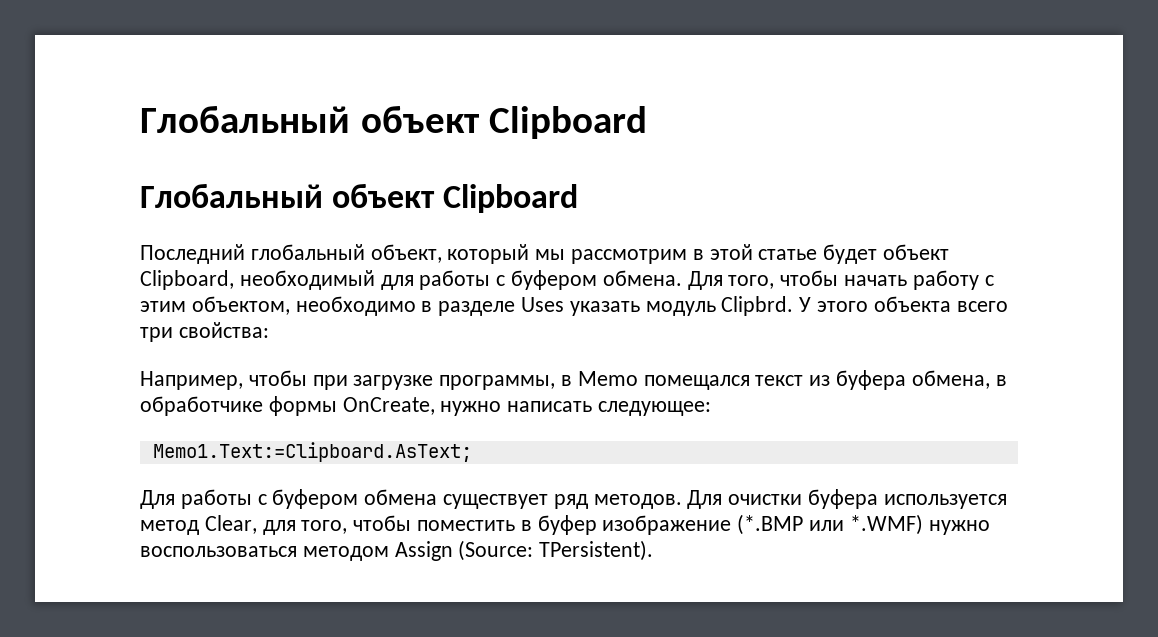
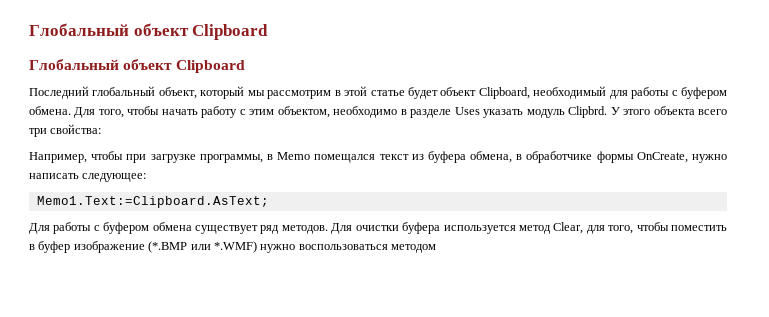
- Для очистки буфера используется метод Clear, для того, чтобы поместить в буфер изображение (*.BMP или *.WMF) нужно воспользоваться методом Assign (Source: TPersistent).
+ Для очистки буфера используется метод Clear, для того, чтобы поместить в буфер изображение (*.BMP или *.WMF) нужно воспользоваться методом

